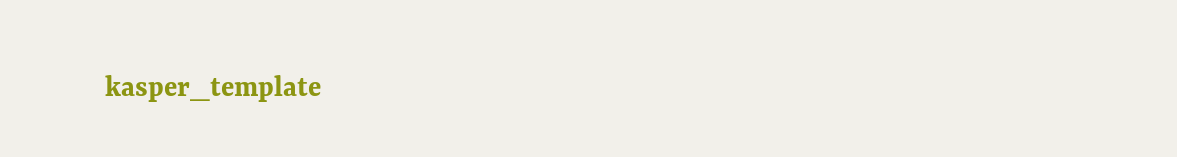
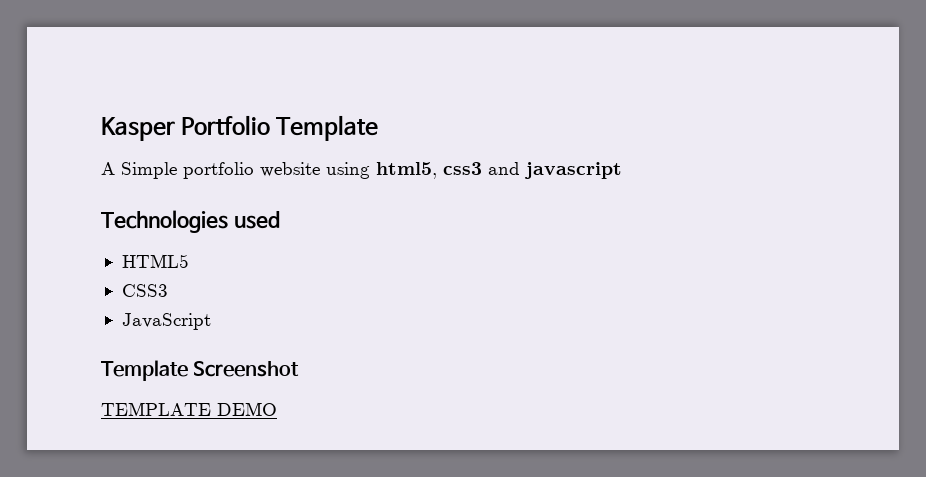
- kasper_template
+ Kasper Portfolio Template
+ A Simple portfolio website using html5, css3 and javascript
+ Technologies used
+ HTML5
+ CSS3
+ JavaScript
+ Template Screenshot
+ TEMPLATE DEMO

